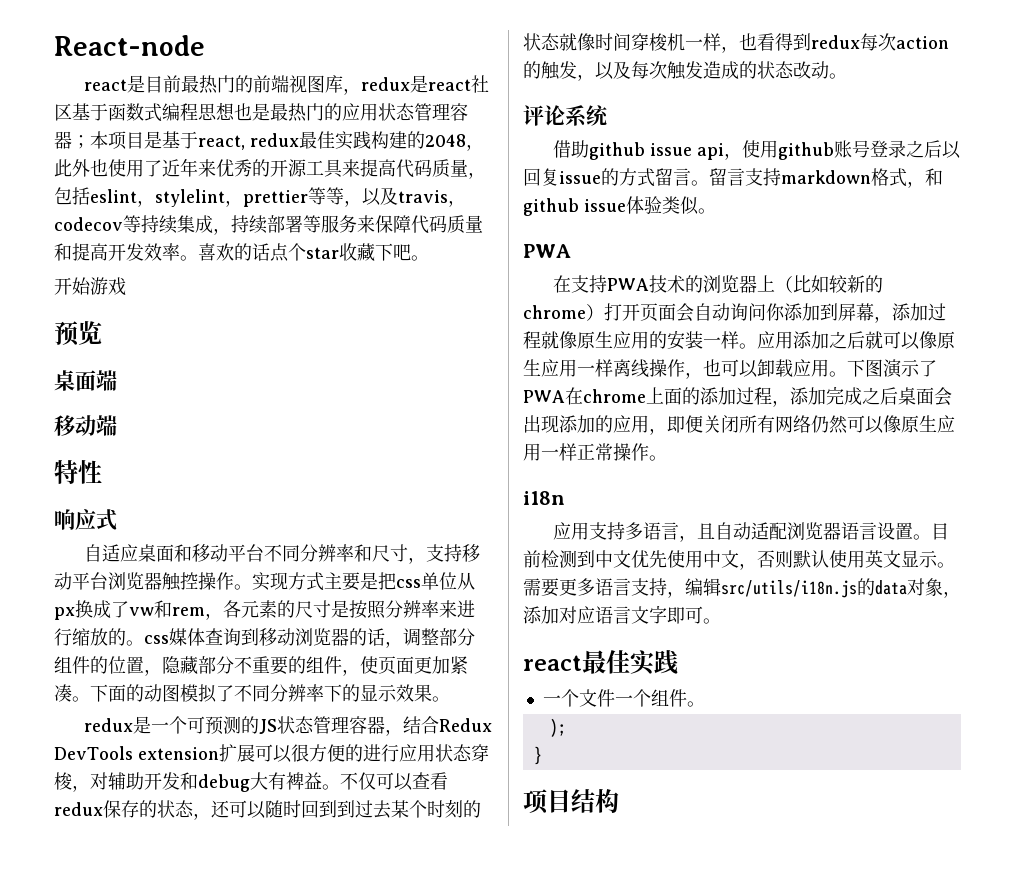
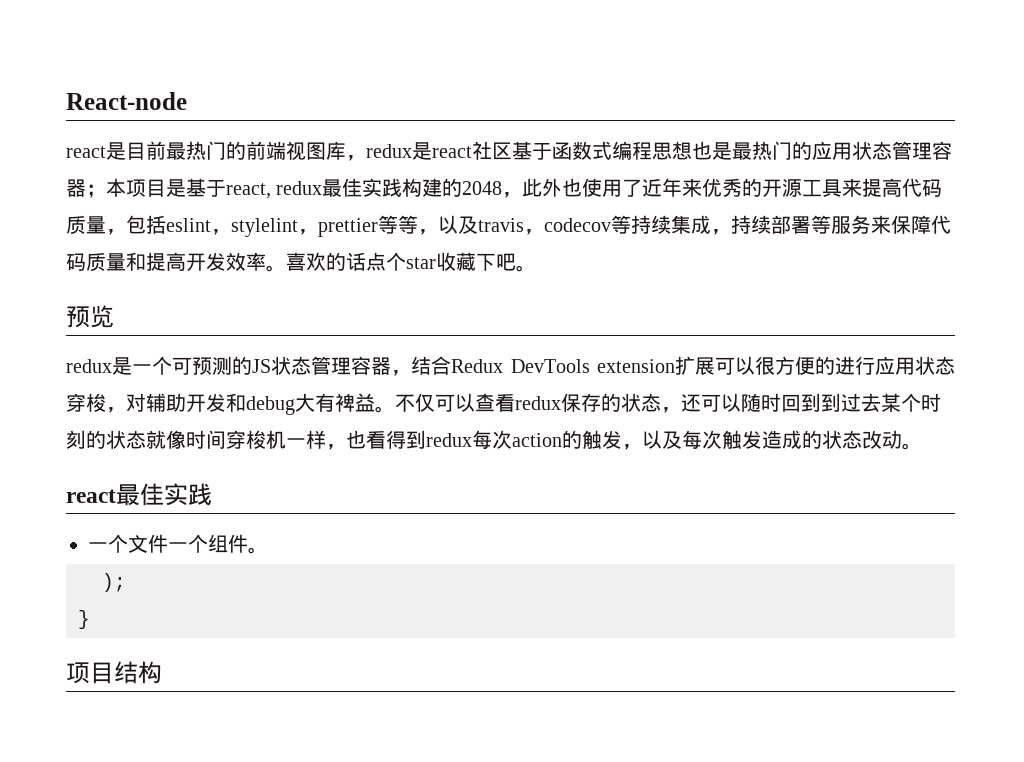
- 开始游戏
- 桌面端
- 移动端
- 特性
- 响应式
- 自适应桌面和移动平台不同分辨率和尺寸，支持移动平台浏览器触控操作。实现方式主要是把css单位从px换成了vw和rem，各元素的尺寸是按照分辨率来进行缩放的。css媒体查询到移动浏览器的话，调整部分组件的位置，隐藏部分不重要的组件，使页面更加紧凑。下面的动图模拟了不同分辨率下的显示效果。
- 评论系统
- 借助github issue api，使用github账号登录之后以回复issue的方式留言。留言支持markdown格式，和github issue体验类似。
- PWA
- 在支持PWA技术的浏览器上（比如较新的chrome）打开页面会自动询问你添加到屏幕，添加过程就像原生应用的安装一样。应用添加之后就可以像原生应用一样离线操作，也可以卸载应用。下图演示了PWA在chrome上面的添加过程，添加完成之后桌面会出现添加的应用，即便关闭所有网络仍然可以像原生应用一样正常操作。
- i18n
- 应用支持多语言，且自动适配浏览器语言设置。目前检测到中文优先使用中文，否则默认使用英文显示。需要更多语言支持，编辑src/utils/i18n.js的data对象，添加对应语言文字即可。

